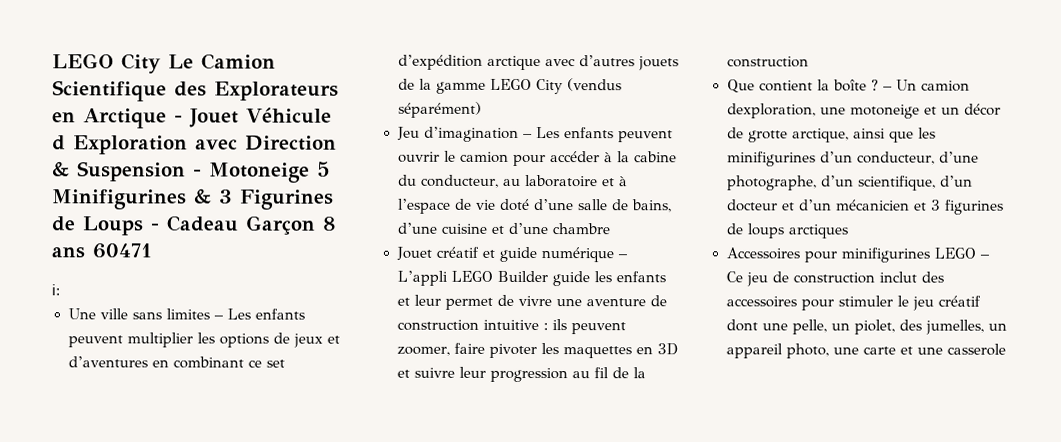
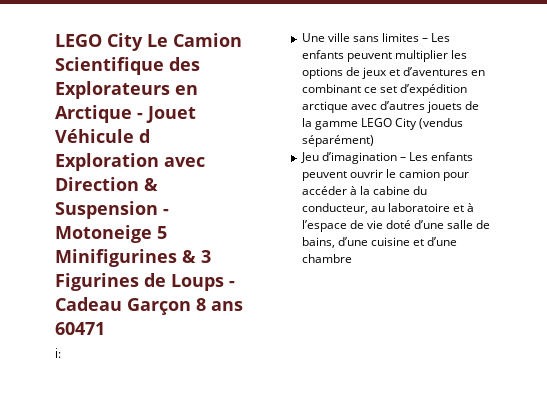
- Jouet créatif et guide numérique – L’appli LEGO Builder guide les enfants et leur permet de vivre une aventure de construction intuitive : ils peuvent zoomer, faire pivoter les maquettes en 3D et suivre leur progression au fil de la construction
- Que contient la boîte ? – Un camion dexploration, une motoneige et un décor de grotte arctique, ainsi que les minifigurines d’un conducteur, d’une photographe, d’un scientifique, d’un docteur et d’un mécanicien et 3 figurines de loups arctiques
- Accessoires pour minifigurines LEGO – Ce jeu de construction inclut des accessoires pour stimuler le jeu créatif dont une pelle, un piolet, des jumelles, un appareil photo, une carte et une casserole

